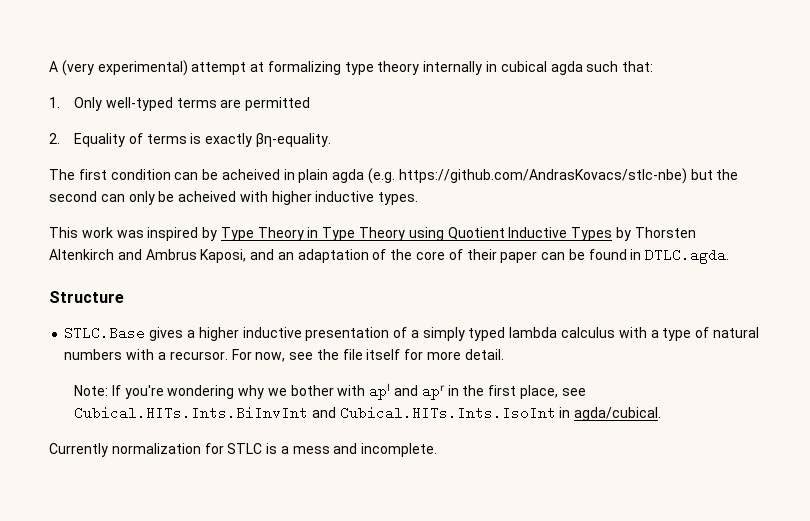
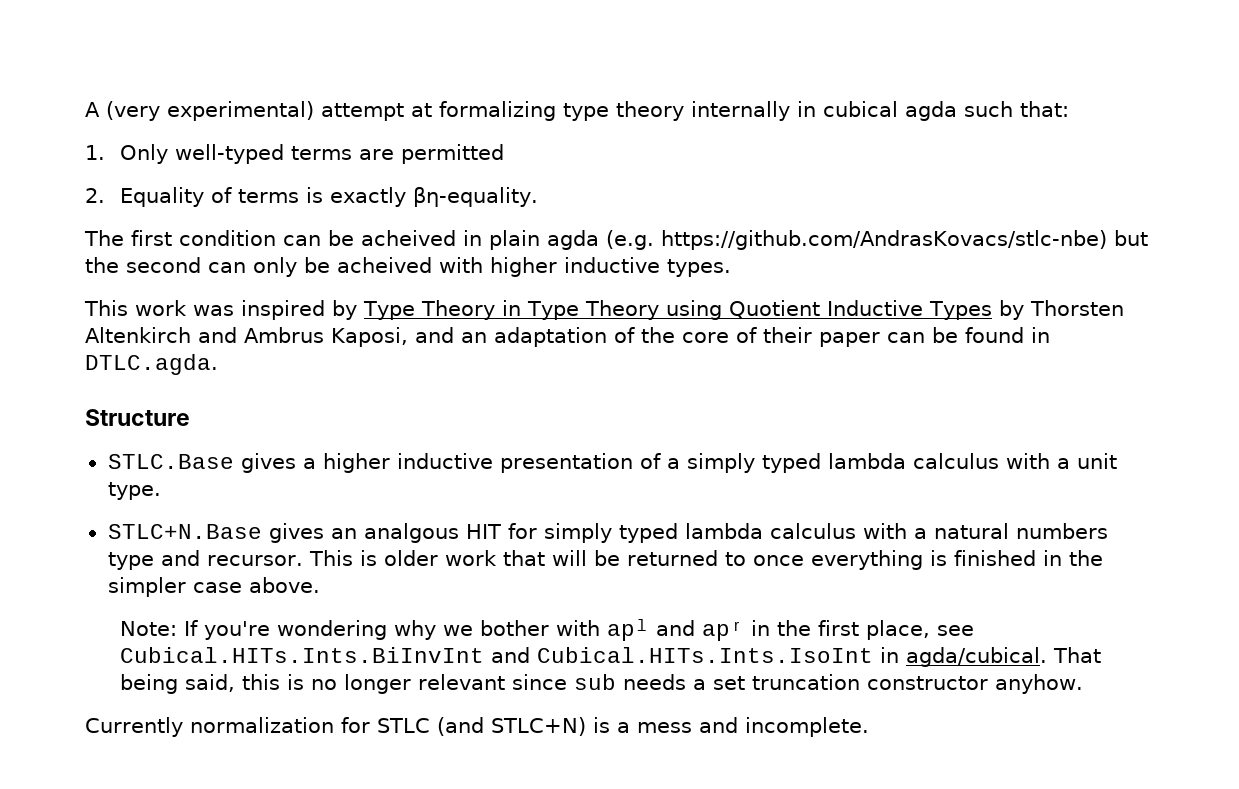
- STLC.Base gives a higher inductive presentation of a simply typed lambda calculus with a type of natural numbers with a recursor. For now, see the file itself for more detail.
+ STLC.Base gives a higher inductive presentation of a simply typed lambda calculus with a unit type.
+ STLC+N.Base gives an analgous HIT for simply typed lambda calculus with a natural numbers type and recursor. This is older work that will be returned to once everything is finished in the simpler case above.
+ That being said, this is no longer relevant since sub needs a set truncation constructor anyhow.
- Currently normalization for STLC is a mess and incomplete.
+ Currently normalization for STLC (and STLC+N) is a mess and incomplete.

